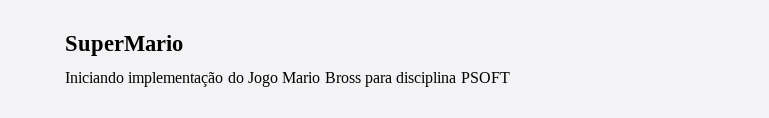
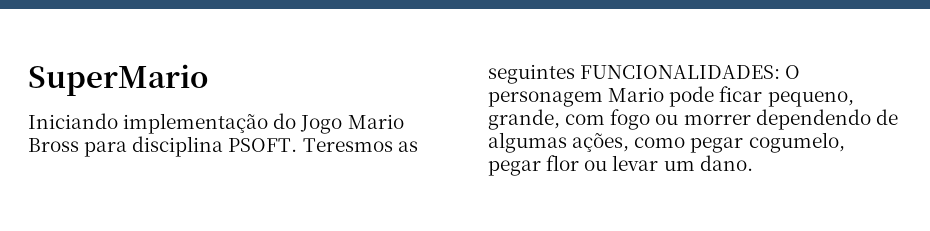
- Iniciando implementação do Jogo Mario Bross para disciplina PSOFT
+ Iniciando implementação do Jogo Mario Bross para disciplina PSOFT. Teresmos as seguintes FUNCIONALIDADES: O personagem Mario pode ficar pequeno, grande, com fogo ou morrer dependendo de algumas ações, como pegar cogumelo, pegar flor ou levar um dano.

